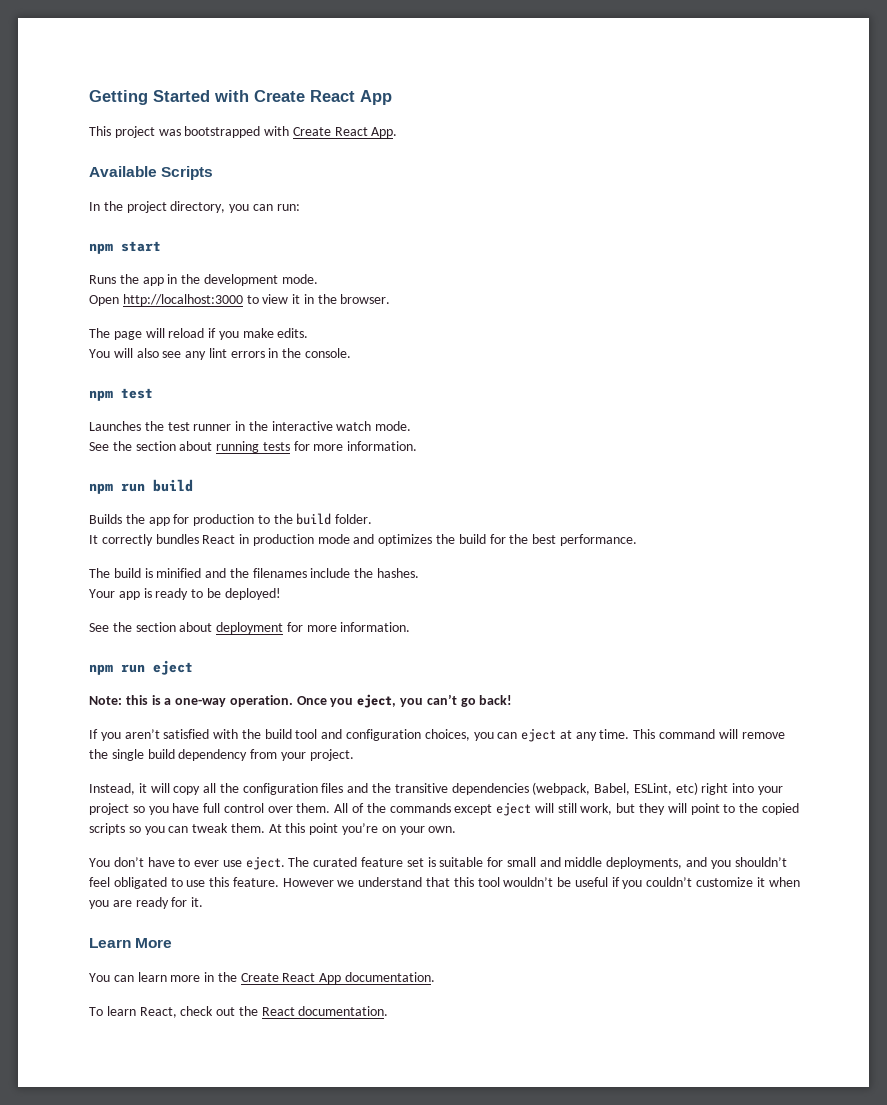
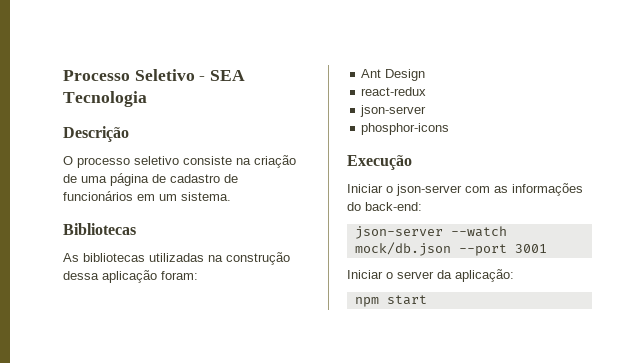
- Getting Started with Create React App
- This project was bootstrapped with Create React App.
- Available Scripts
- In the project directory, you can run:
+ Processo Seletivo - SEA Tecnologia
+ Descrição
+ O processo seletivo consiste na criação de uma página de cadastro de funcionários em um sistema.
+ Bibliotecas
+ As bibliotecas utilizadas na construção dessa aplicação foram:
+ Ant Design
+ react-redux
+ json-server
+ phosphor-icons
+ Execução
+ Iniciar o json-server com as informações do back-end:
+ json-server --watch mock/db.json --port 3001
+ Iniciar o server da aplicação:
  npm start
- Runs the app in the development mode.
- Open http://localhost:3000 to view it in the browser.
- The page will reload if you make edits.
- You will also see any lint errors in the console.
- npm test
- Launches the test runner in the interactive watch mode.
- See the section about running tests for more information.
- npm run build
- Builds the app for production to the build folder.
- It correctly bundles React in production mode and optimizes the build for the best performance.
- The build is minified and the filenames include the hashes.
- Your app is ready to be deployed!
- See the section about deployment for more information.
- npm run eject
- Note: this is a one-way operation. Once you eject, you can’t go back!
- If you aren’t satisfied with the build tool and configuration choices, you can eject at any time. This command will remove the single build dependency from your project.
- Instead, it will copy all the configuration files and the transitive dependencies (webpack, Babel, ESLint, etc) right into your project so you have full control over them. All of the commands except eject will still work, but they will point to the copied scripts so you can tweak them. At this point you’re on your own.
- You don’t have to ever use eject. The curated feature set is suitable for small and middle deployments, and you shouldn’t feel obligated to use this feature. However we understand that this tool wouldn’t be useful if you couldn’t customize it when you are ready for it.
- Learn More
- You can learn more in the Create React App documentation.
- To learn React, check out the React documentation.

